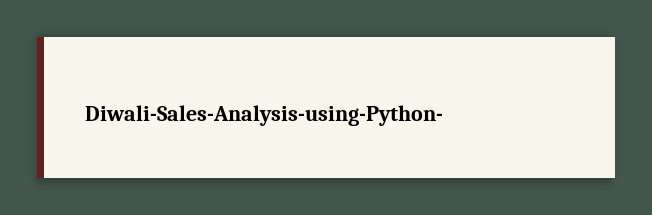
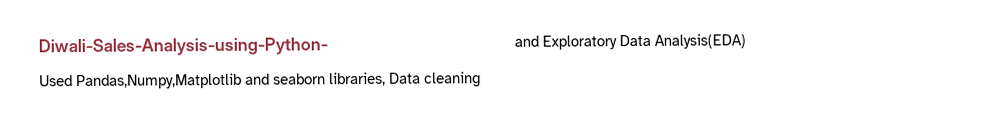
+ Used Pandas,Numpy,Matplotlib and seaborn libraries, Data cleaning and Exploratory Data Analysis(EDA)

